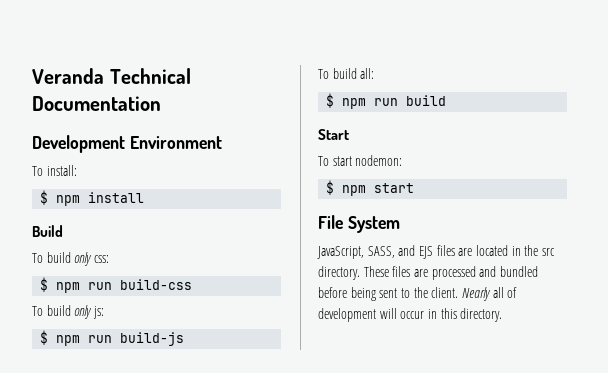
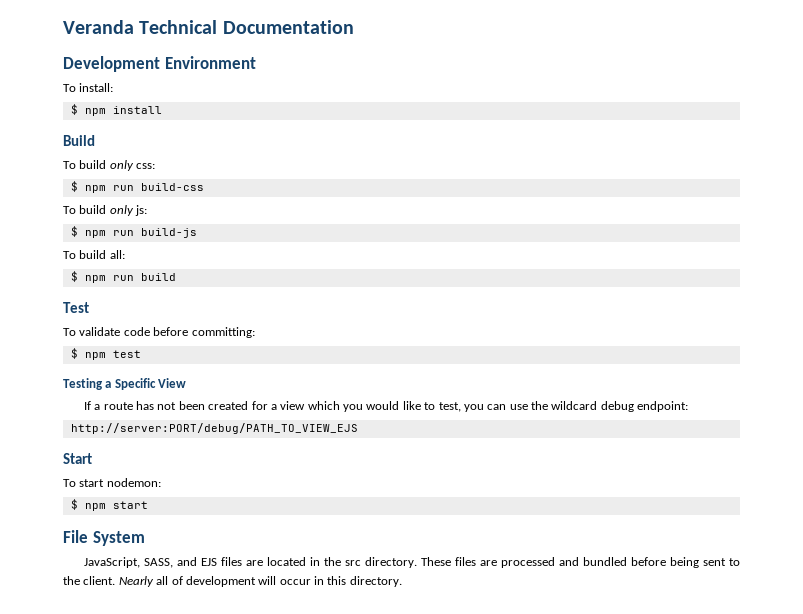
+ Test
+ To validate code before committing:
+ $ npm test
+ Testing a Specific View
+ If a route has not been created for a view which you would like to test, you can use the wildcard debug endpoint:
+ http://server:PORT/debug/PATH_TO_VIEW_EJS

